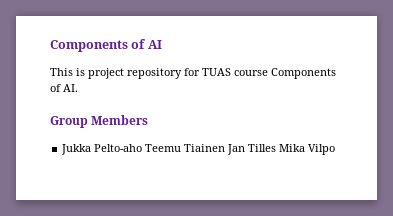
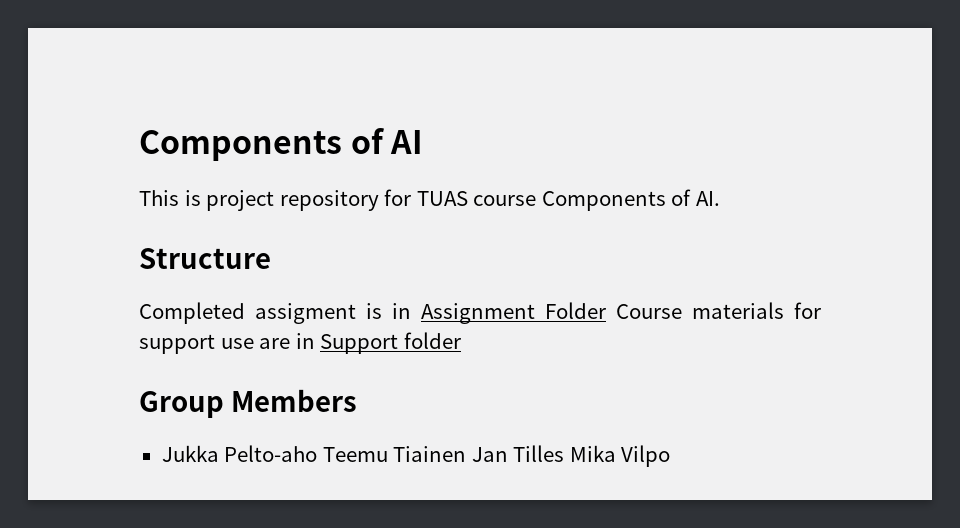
+ Structure
+ Completed assigment is in Assignment Folder Course materials for support use are in Support folder

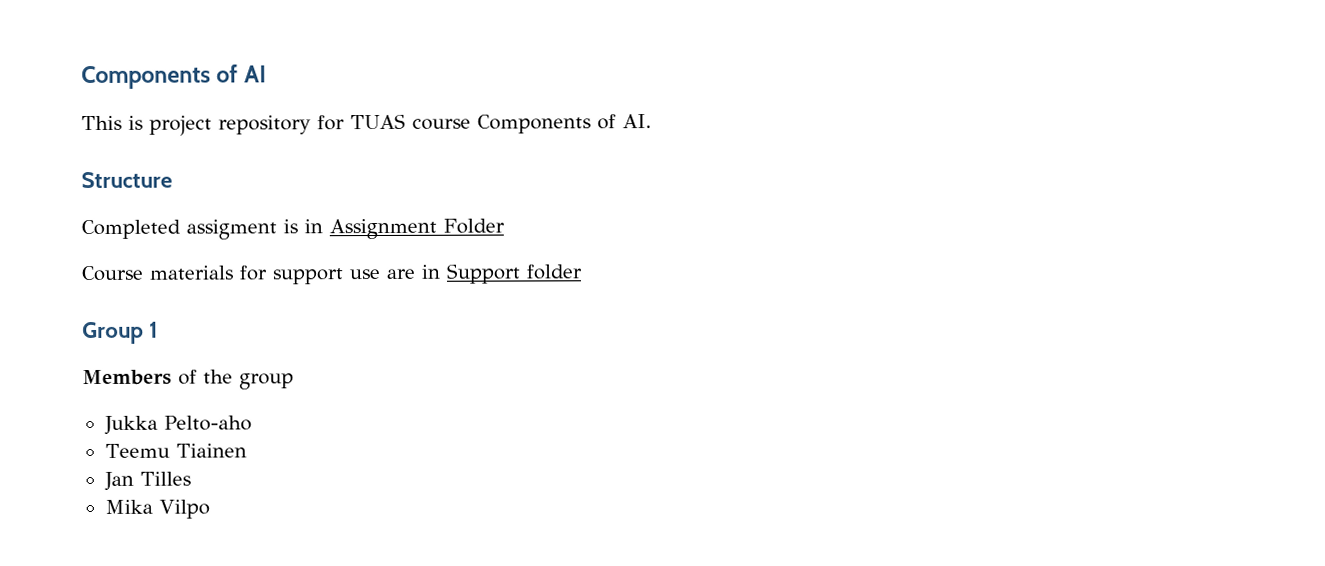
- Completed assigment is in Assignment Folder Course materials for support use are in Support folder
+ Completed assigment is in Assignment Folder
+ Course materials for support use are in Support folder
- Group Members
+ Group 1
+ Members of the group
- Jukka Pelto-aho Teemu Tiainen Jan Tilles Mika Vilpo
+ Jukka Pelto-aho
+ Teemu Tiainen
+ Jan Tilles
+ Mika Vilpo

